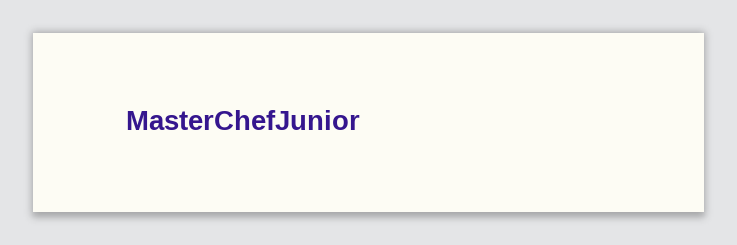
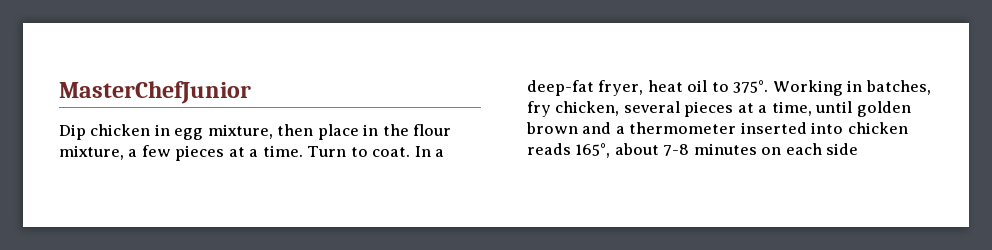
+ Dip chicken in egg mixture, then place in the flour mixture, a few pieces at a time. Turn to coat. In a deep-fat fryer, heat oil to 375°. Working in batches, fry chicken, several pieces at a time, until golden brown and a thermometer inserted into chicken reads 165°, about 7-8 minutes on each side

